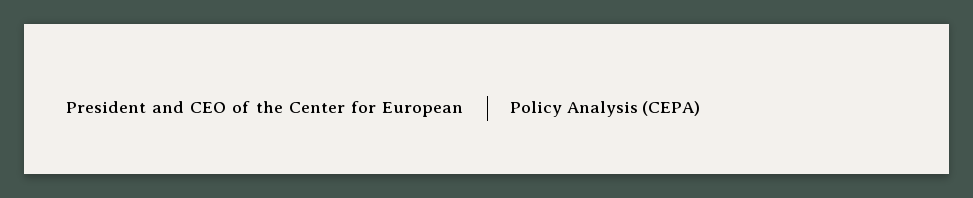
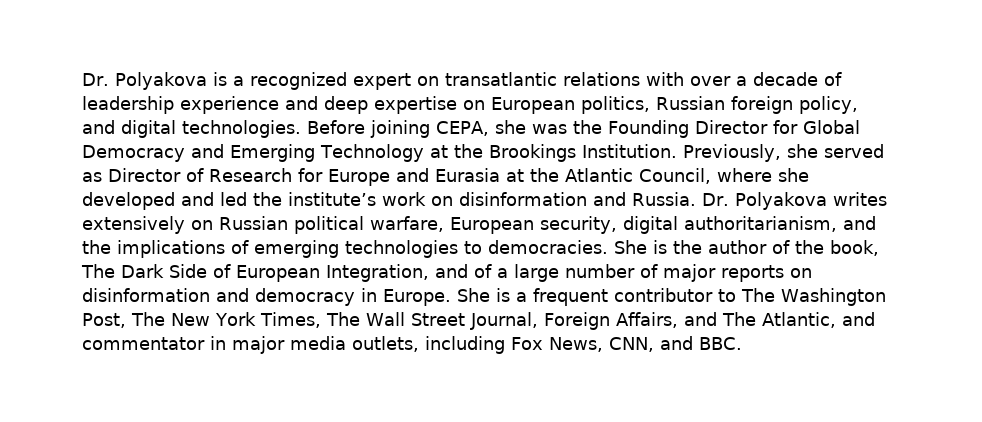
- President and CEO of the Center for European Policy Analysis (CEPA)
+ Dr. Polyakova is a recognized expert on transatlantic relations with over a decade of leadership experience and deep expertise on European politics, Russian foreign policy, and digital technologies. Before joining CEPA, she was the Founding Director for Global Democracy and Emerging Technology at the Brookings Institution. Previously, she served as Director of Research for Europe and Eurasia at the Atlantic Council, where she developed and led the institute’s work on disinformation and Russia. Dr. Polyakova writes extensively on Russian political warfare, European security, digital authoritarianism, and the implications of emerging technologies to democracies. She is the author of the book, The Dark Side of European Integration, and of a large number of major reports on disinformation and democracy in Europe. She is a frequent contributor to The Washington Post, The New York Times, The Wall Street Journal, Foreign Affairs, and The Atlantic, and commentator in major media outlets, including Fox News, CNN, and BBC.

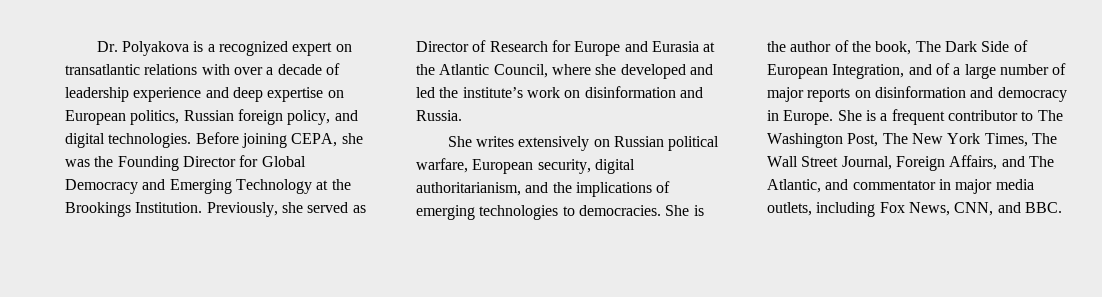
- Previously, she served as Director of Research for Europe and Eurasia at the Atlantic Council, where she developed and led the institute’s work on disinformation and Russia. Dr. Polyakova writes extensively on Russian political warfare, European security, digital authoritarianism, and the implications of emerging technologies to democracies.
+ Previously, she served as Director of Research for Europe and Eurasia at the Atlantic Council, where she developed and led the institute’s work on disinformation and Russia.
+ She writes extensively on Russian political warfare, European security, digital authoritarianism, and the implications of emerging technologies to democracies.

